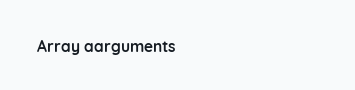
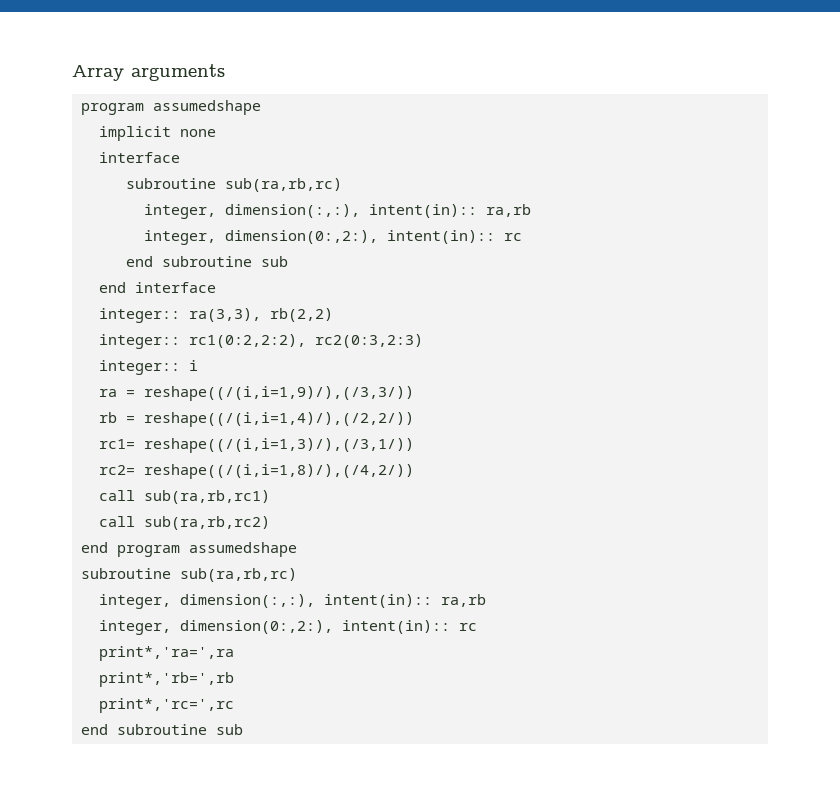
- Array aarguments
+ Array arguments
+ program assumedshape
+ implicit none
+ interface
+ subroutine sub(ra,rb,rc)
+ integer, dimension(:,:), intent(in):: ra,rb
+ integer, dimension(0:,2:), intent(in):: rc
+ end subroutine sub
+ end interface
+ integer:: ra(3,3), rb(2,2)
+ integer:: rc1(0:2,2:2), rc2(0:3,2:3)
+ integer:: i
+ ra = reshape((/(i,i=1,9)/),(/3,3/))
+ rb = reshape((/(i,i=1,4)/),(/2,2/))
+ rc1= reshape((/(i,i=1,3)/),(/3,1/))
+ rc2= reshape((/(i,i=1,8)/),(/4,2/))
+ call sub(ra,rb,rc1)
+ call sub(ra,rb,rc2)
+ end program assumedshape
+ subroutine sub(ra,rb,rc)
+ integer, dimension(:,:), intent(in):: ra,rb
+ integer, dimension(0:,2:), intent(in):: rc
+ print*,'ra=',ra
+ print*,'rb=',rb
+ print*,'rc=',rc
+ end subroutine sub

